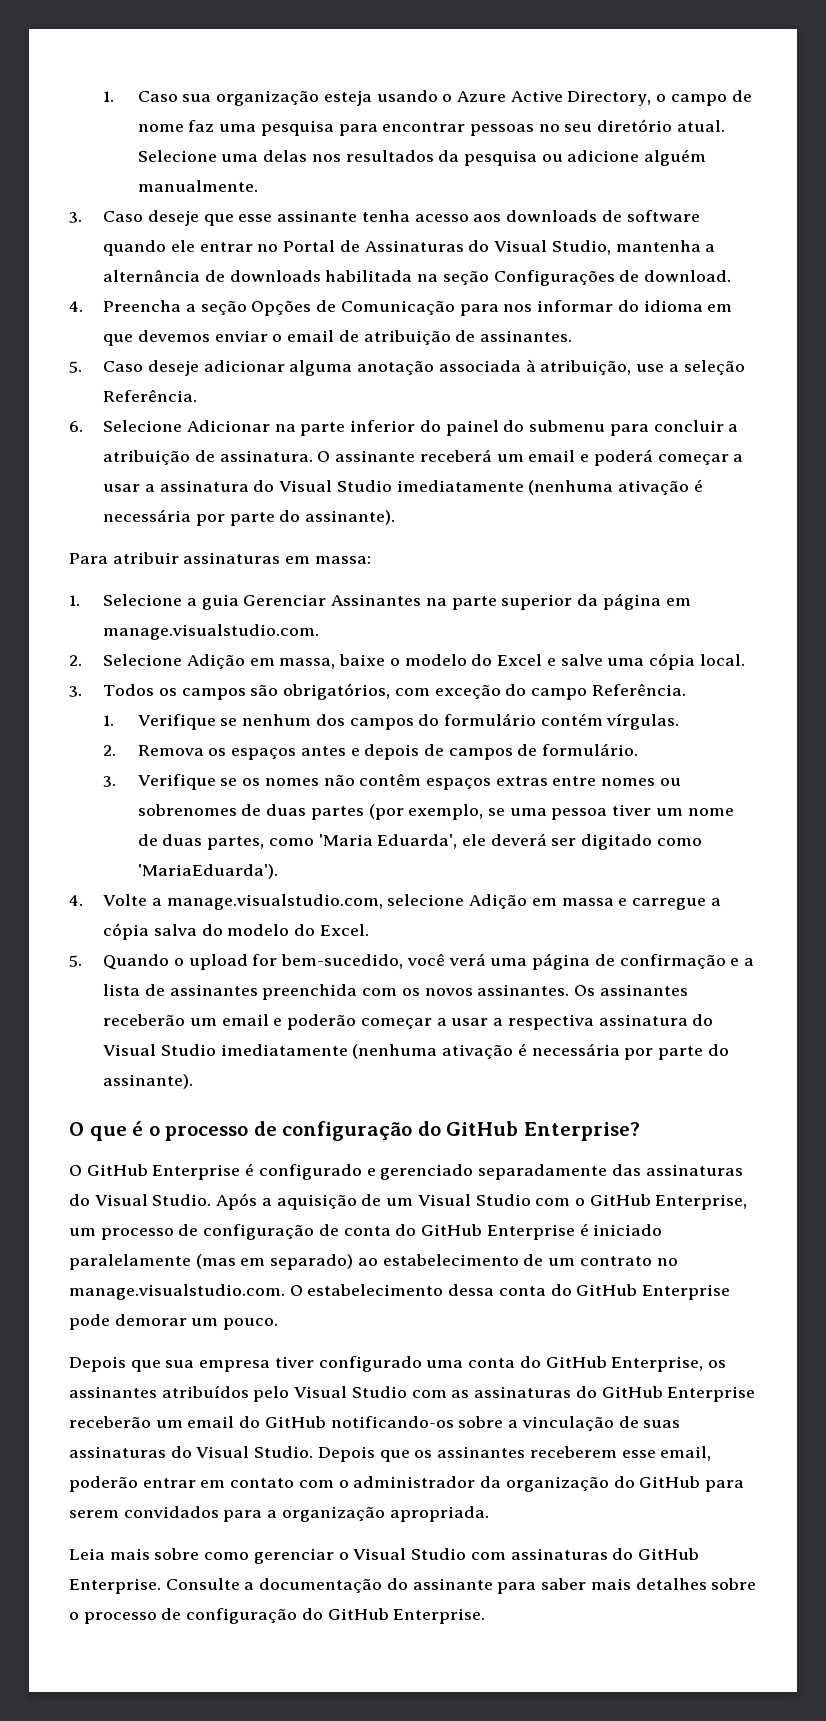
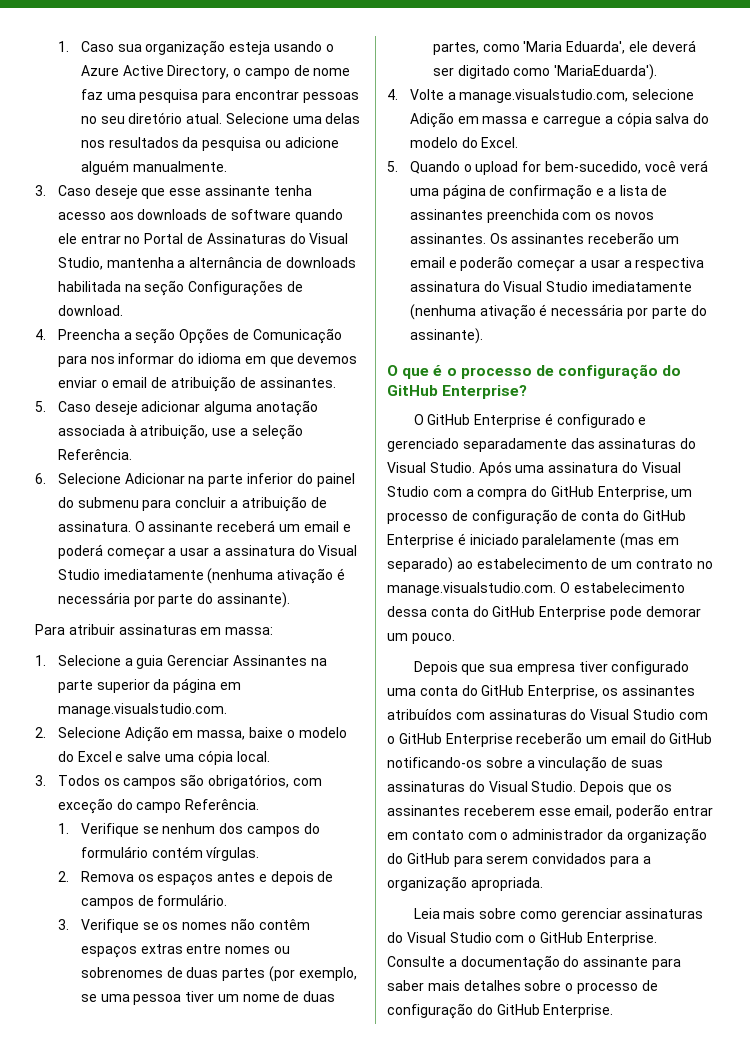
- Após a aquisição de um Visual Studio com o GitHub Enterprise, um processo de configuração de conta do GitHub Enterprise é iniciado paralelamente (mas em separado) ao estabelecimento de um contrato no manage.visualstudio.com. O estabelecimento dessa conta do GitHub Enterprise pode demorar um pouco.
+ Após uma assinatura do Visual Studio com a compra do GitHub Enterprise, um processo de configuração de conta do GitHub Enterprise é iniciado paralelamente (mas em separado) ao estabelecimento de um contrato no manage.visualstudio.com. O estabelecimento dessa conta do GitHub Enterprise pode demorar um pouco.
- Depois que sua empresa tiver configurado uma conta do GitHub Enterprise, os assinantes atribuídos pelo Visual Studio com as assinaturas do GitHub Enterprise receberão um email do GitHub notificando-os sobre a vinculação de suas assinaturas do Visual Studio.
+ Depois que sua empresa tiver configurado uma conta do GitHub Enterprise, os assinantes atribuídos com assinaturas do Visual Studio com o GitHub Enterprise receberão um email do GitHub notificando-os sobre a vinculação de suas assinaturas do Visual Studio.
- Leia mais sobre como gerenciar o Visual Studio com assinaturas do GitHub Enterprise.
+ Leia mais sobre como gerenciar assinaturas do Visual Studio com o GitHub Enterprise.

